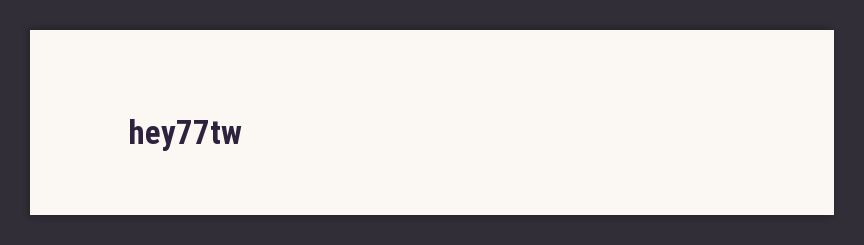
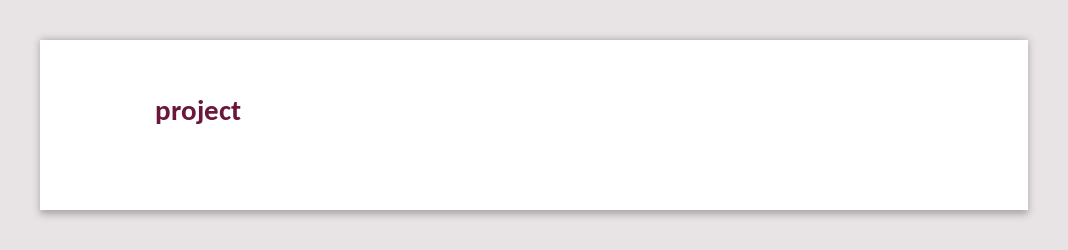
- hey77tw
+ project

